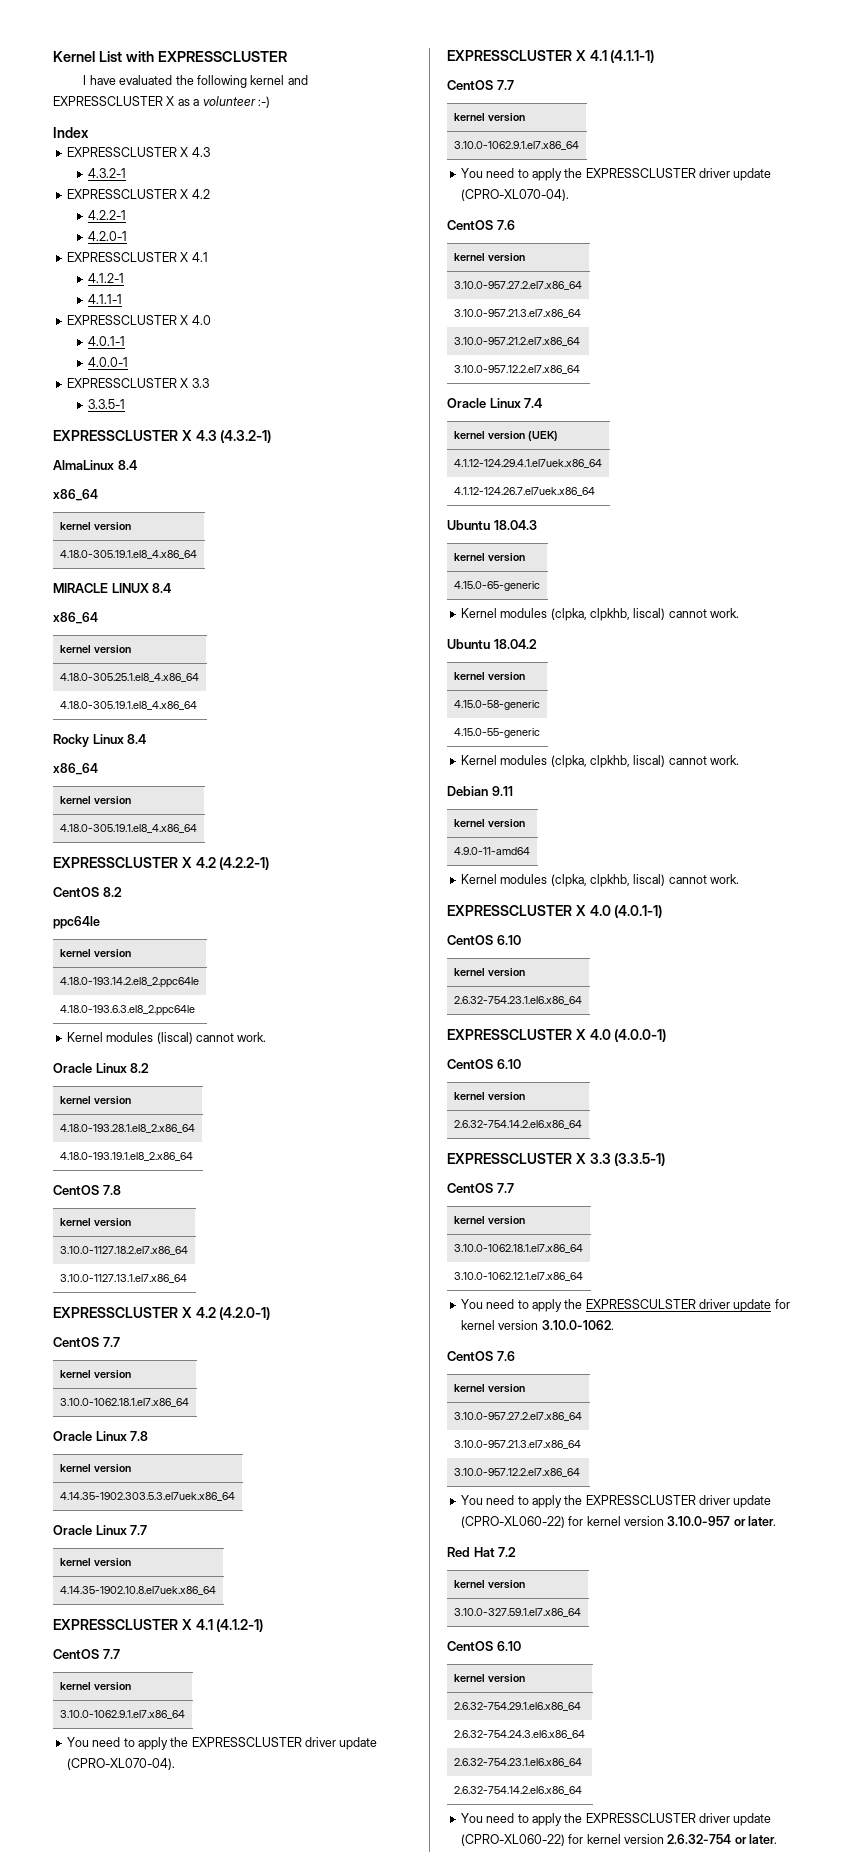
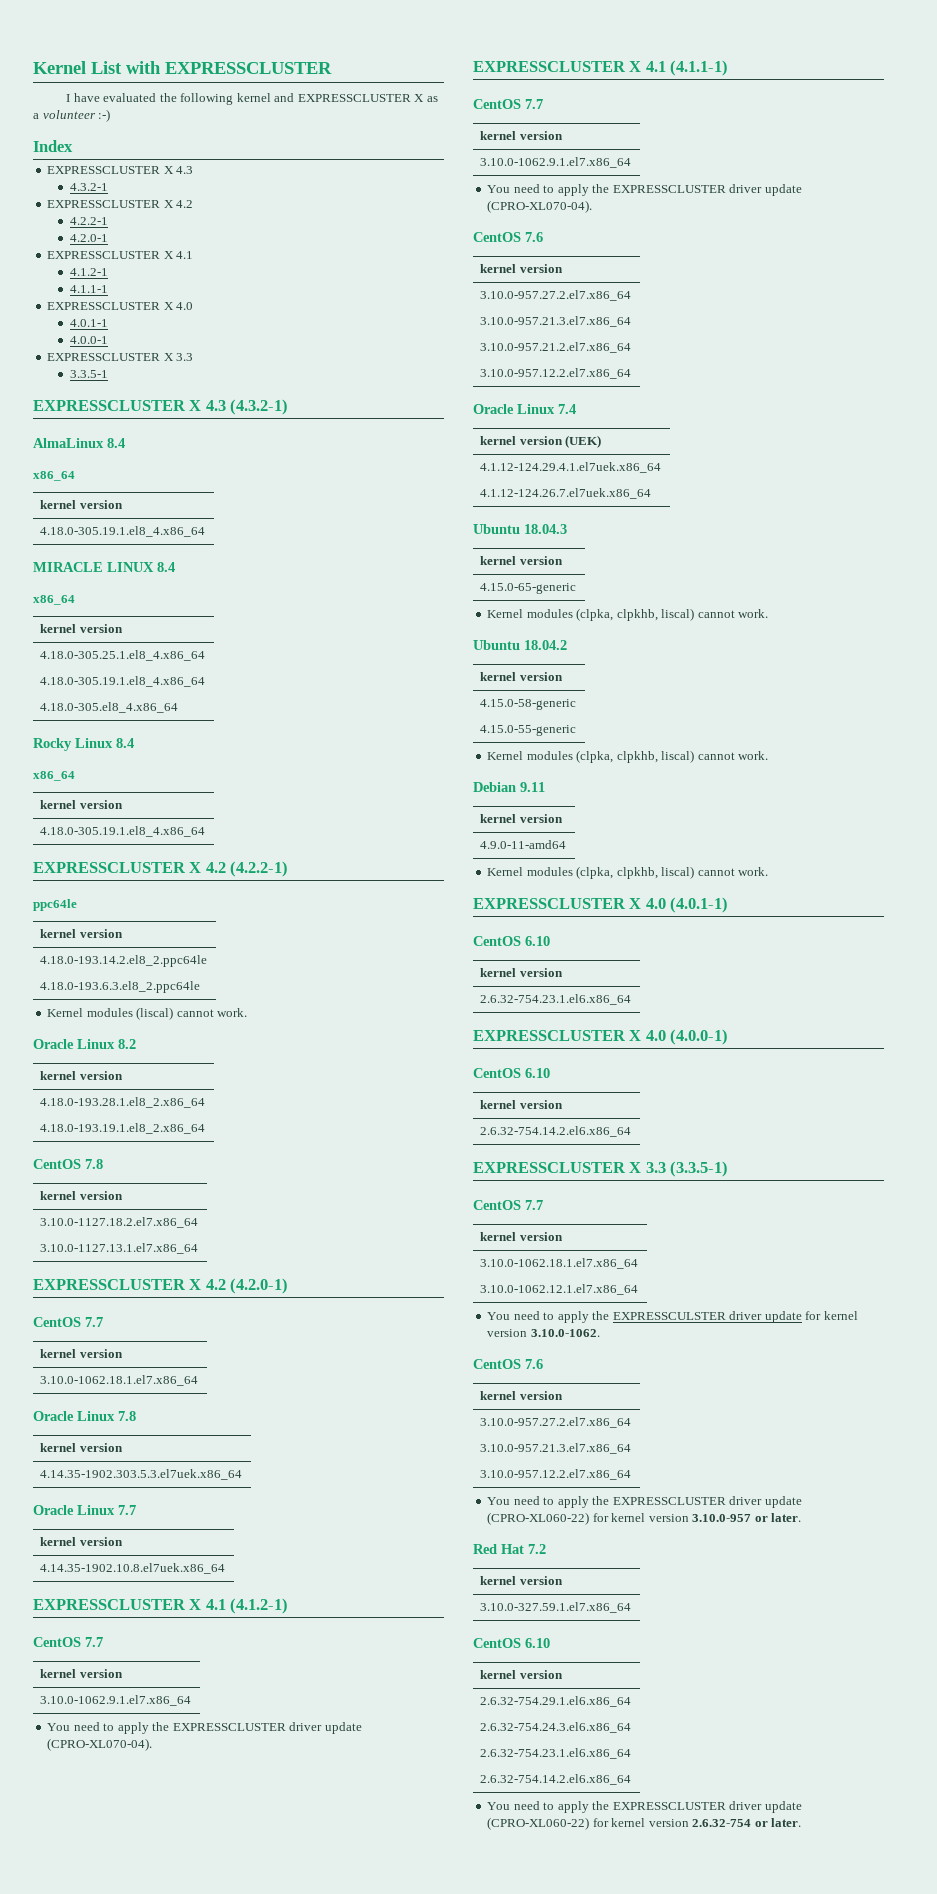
+ 4.18.0-305.el8_4.x86_64
- CentOS 8.2

